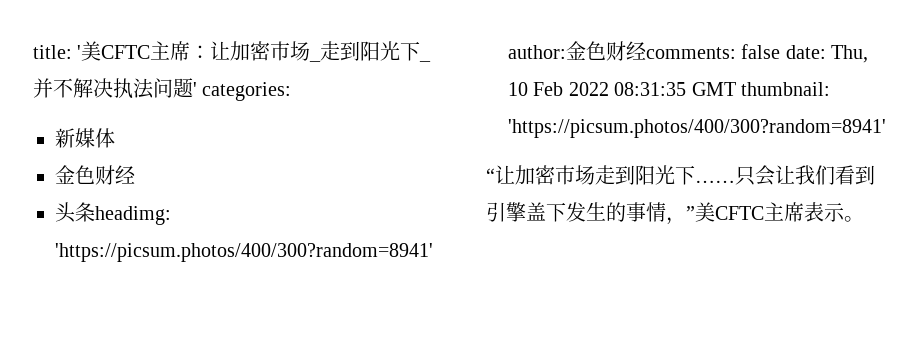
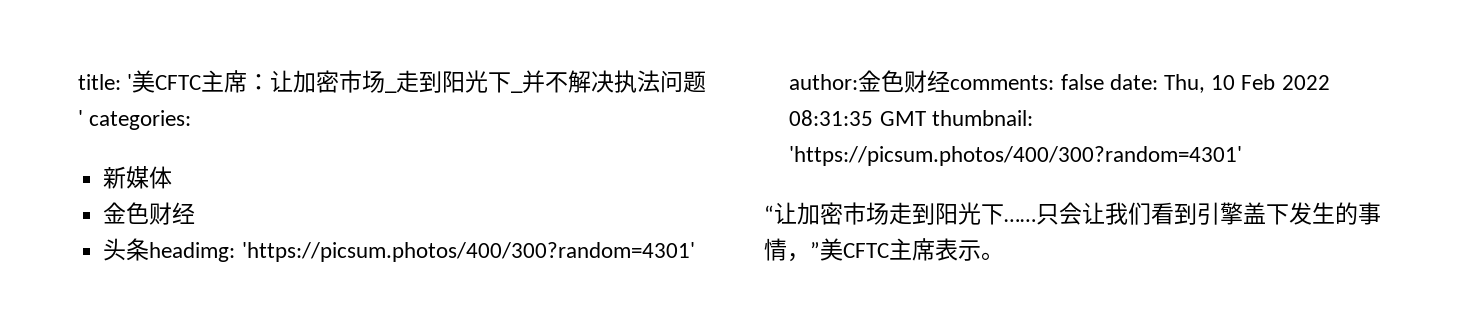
- 头条headimg: 'https://picsum.photos/400/300?random=8941' author:金色财经comments: false date: Thu, 10 Feb 2022 08:31:35 GMT thumbnail: 'https://picsum.photos/400/300?random=8941'
+ 头条headimg: 'https://picsum.photos/400/300?random=4301' author:金色财经comments: false date: Thu, 10 Feb 2022 08:31:35 GMT thumbnail: 'https://picsum.photos/400/300?random=4301'

